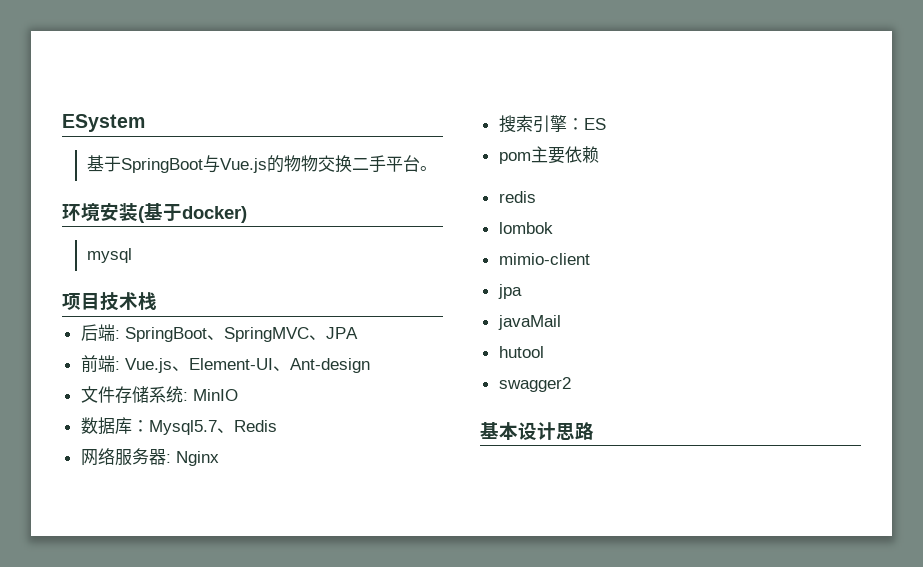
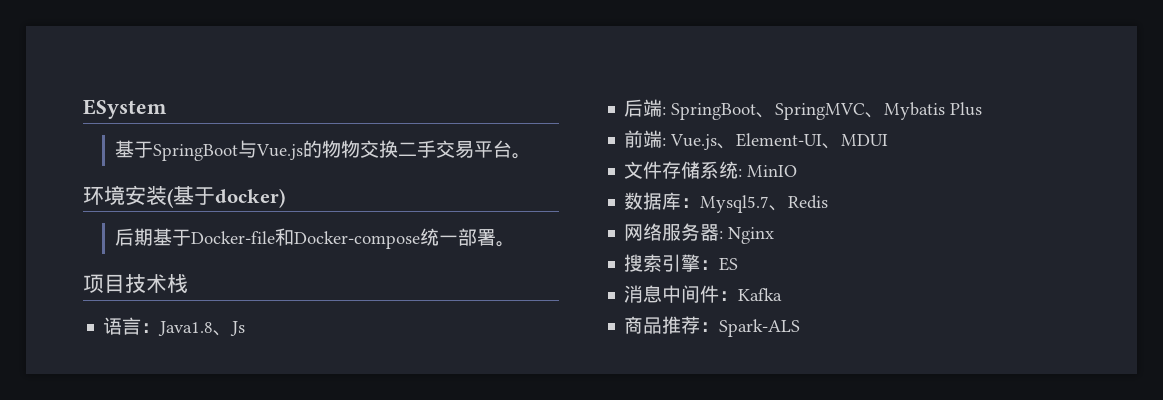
- 基于SpringBoot与Vue.js的物物交换二手平台。
+ 基于SpringBoot与Vue.js的物物交换二手交易平台。
- mysql
+ 后期基于Docker-file和Docker-compose统一部署。
+ 语言：Java1.8、Js
- 后端: SpringBoot、SpringMVC、JPA
+ 后端: SpringBoot、SpringMVC、Mybatis Plus
- 前端: Vue.js、Element-UI、Ant-design
+ 前端: Vue.js、Element-UI、MDUI
- pom主要依赖
- redis
- lombok
- mimio-client
- jpa
- javaMail
- hutool
- swagger2
- 基本设计思路
+ 消息中间件：Kafka
+ 商品推荐：Spark-ALS

